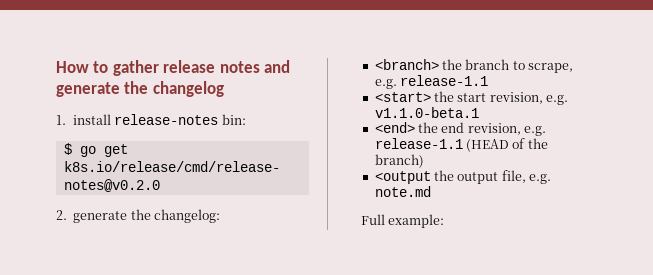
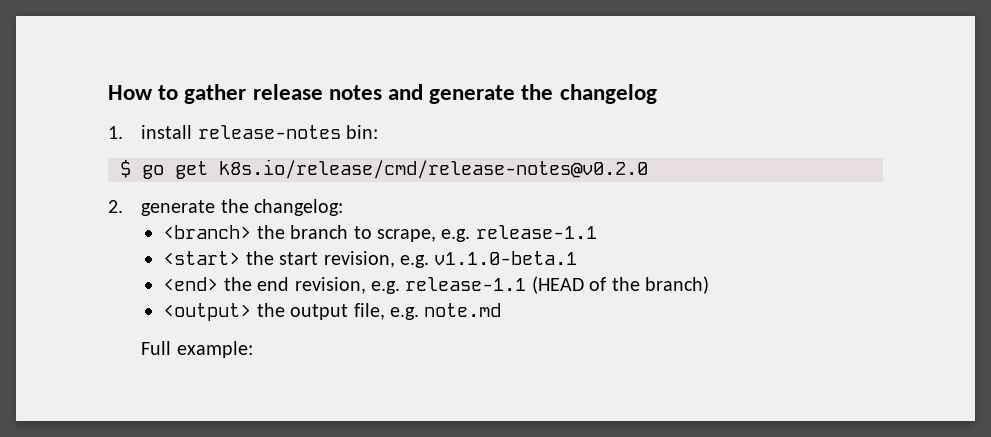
- <output the output file, e.g. note.md
+ <output> the output file, e.g. note.md

